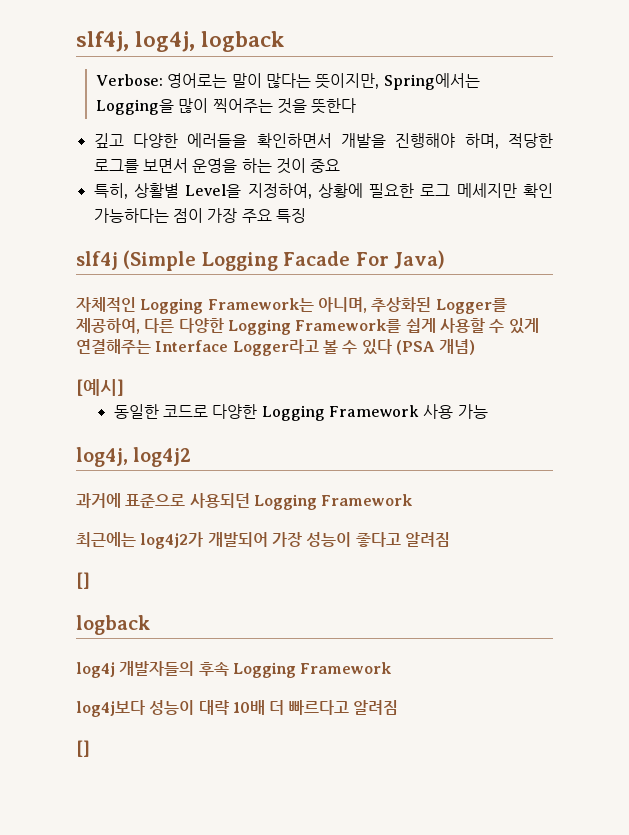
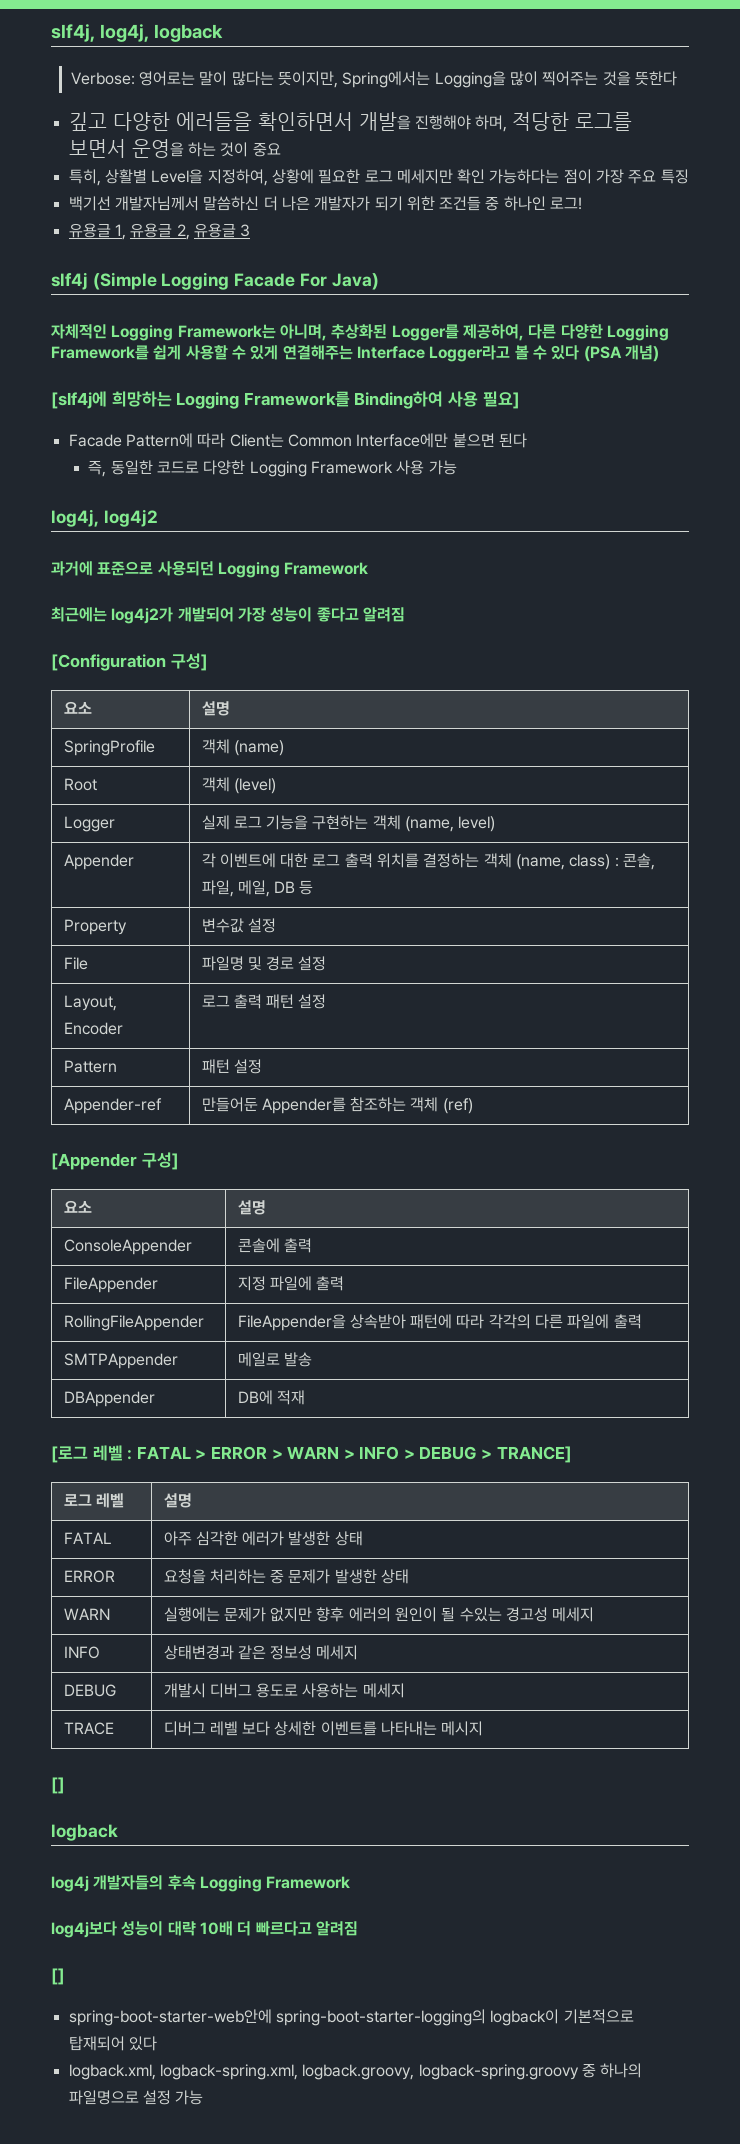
+ 백기선 개발자님께서 말씀하신 더 나은 개발자가 되기 위한 조건들 중 하나인 로그!
+ 유용글 1, 유용글 2, 유용글 3
- [예시]
- 동일한 코드로 다양한 Logging Framework 사용 가능
+ [slf4j에 희망하는 Logging Framework를 Binding하여 사용 필요]
+ Facade Pattern에 따라 Client는 Common Interface에만 붙으면 된다
+ 즉, 동일한 코드로 다양한 Logging Framework 사용 가능
+ [Configuration 구성]
+ 요소 | 설명
+ SpringProfile | 객체 (name)
+ Root | 객체 (level)
+ Logger | 실제 로그 기능을 구현하는 객체 (name, level)
+ Appender | 각 이벤트에 대한 로그 출력 위치를 결정하는 객체 (name, class) : 콘솔, 파일, 메일, DB 등
+ Property | 변수값 설정
+ File | 파일명 및 경로 설정
+ Layout, Encoder | 로그 출력 패턴 설정
+ Pattern | 패턴 설정
+ Appender-ref | 만들어둔 Appender를 참조하는 객체 (ref)
+ [Appender 구성]
+ 요소 | 설명
+ ConsoleAppender | 콘솔에 출력
+ FileAppender | 지정 파일에 출력
+ RollingFileAppender | FileAppender을 상속받아 패턴에 따라 각각의 다른 파일에 출력
+ SMTPAppender | 메일로 발송
+ DBAppender | DB에 적재
+ [로그 레벨 : FATAL > ERROR > WARN > INFO > DEBUG > TRANCE]
+ 로그 레벨 | 설명
+ FATAL | 아주 심각한 에러가 발생한 상태
+ ERROR | 요청을 처리하는 중 문제가 발생한 상태
+ WARN | 실행에는 문제가 없지만 향후 에러의 원인이 될 수있는 경고성 메세지
+ INFO | 상태변경과 같은 정보성 메세지
+ DEBUG | 개발시 디버그 용도로 사용하는 메세지
+ TRACE | 디버그 레벨 보다 상세한 이벤트를 나타내는 메시지
+ spring-boot-starter-web안에 spring-boot-starter-logging의 logback이 기본적으로 탑재되어 있다
+ logback.xml, logback-spring.xml, logback.groovy, logback-spring.groovy 중 하나의 파일명으로 설정 가능

